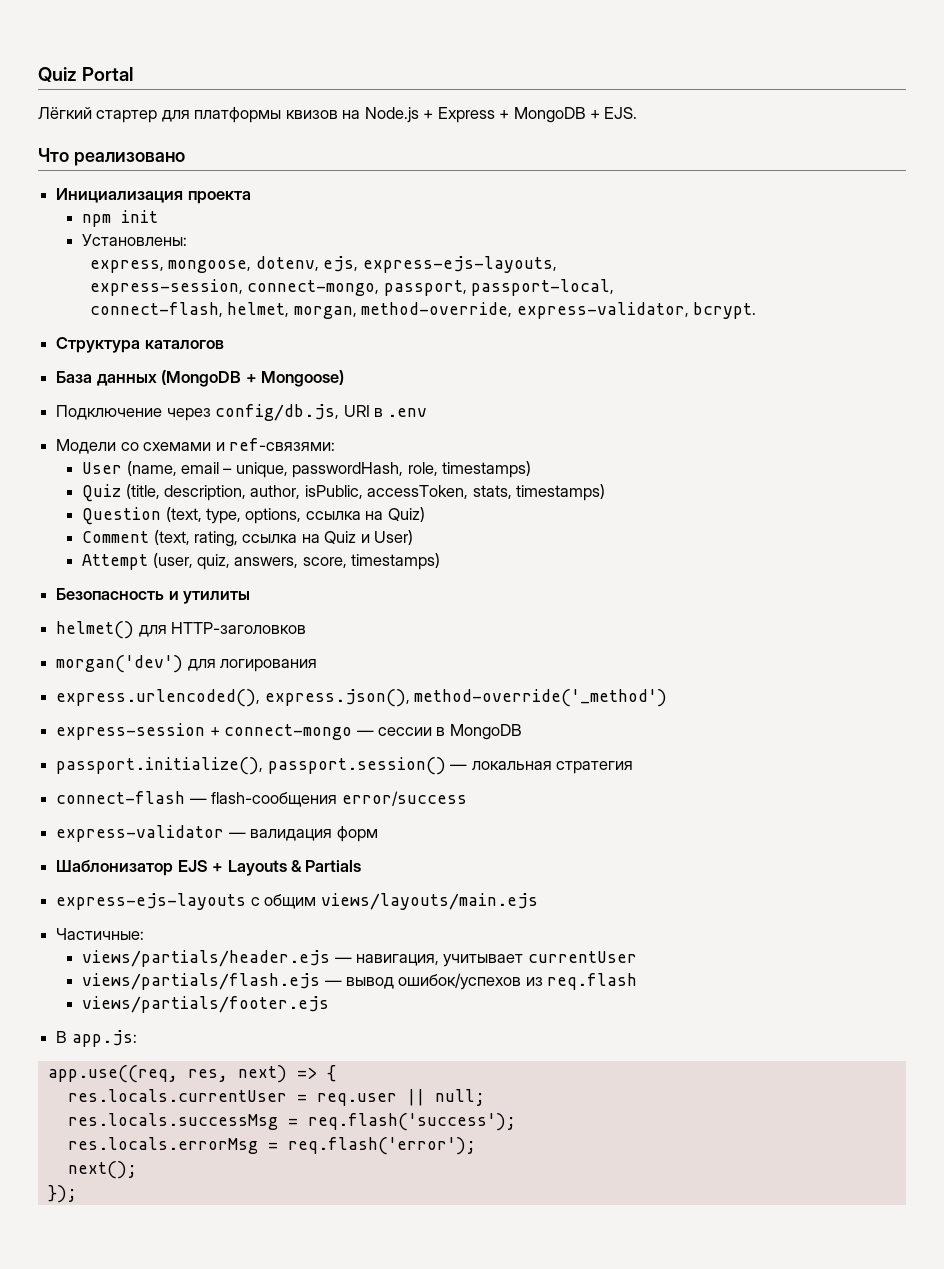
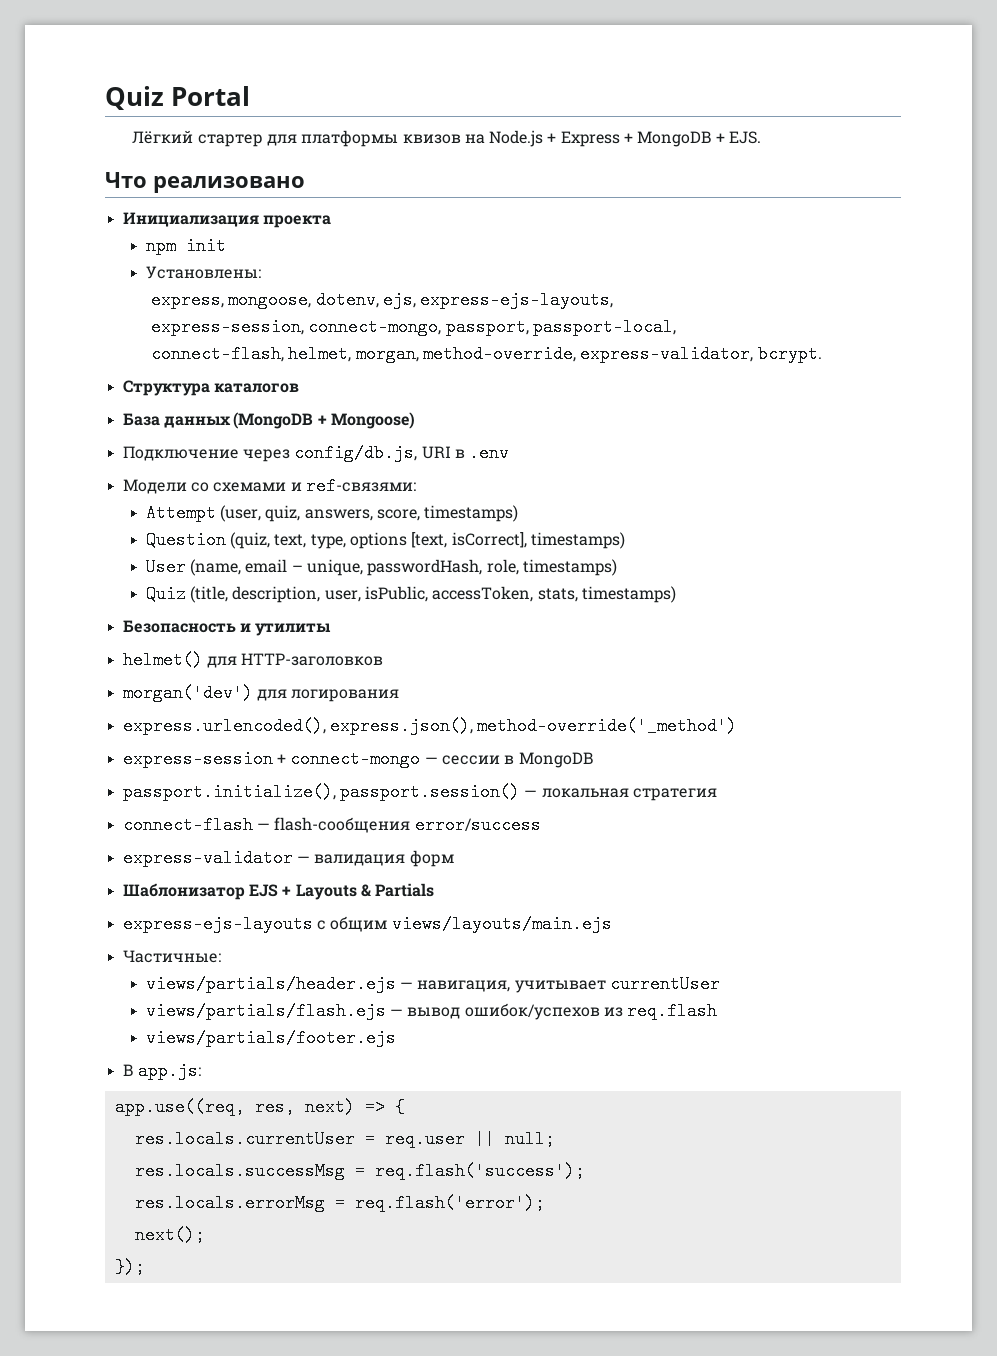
+ Attempt (user, quiz, answers, score, timestamps)
+ Question (quiz, text, type, options [text, isCorrect], timestamps)
- Quiz (title, description, author, isPublic, accessToken, stats, timestamps)
+ Quiz (title, description, user, isPublic, accessToken, stats, timestamps)
- Question (text, type, options, ссылка на Quiz)
- Comment (text, rating, ссылка на Quiz и User)
- Attempt (user, quiz, answers, score, timestamps)

